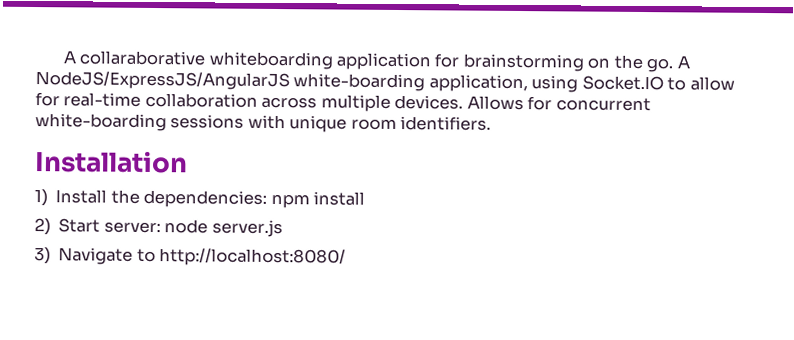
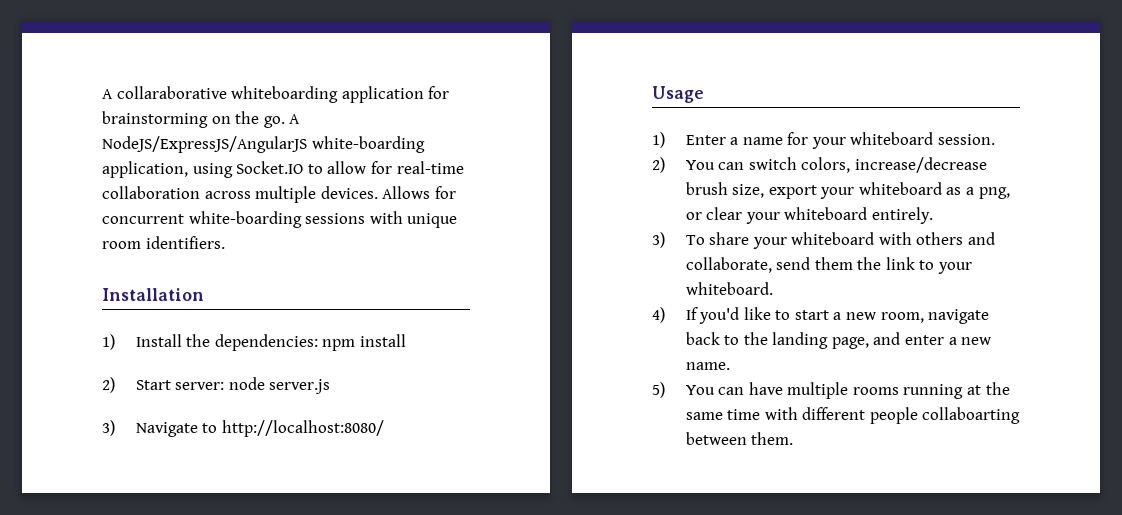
+ Usage
+ 1) Enter a name for your whiteboard session.
+ 2) You can switch colors, increase/decrease brush size, export your whiteboard as a png, or clear your whiteboard entirely.
+ 3) To share your whiteboard with others and collaborate, send them the link to your whiteboard.
+ 4) If you'd like to start a new room, navigate back to the landing page, and enter a new name.
+ 5) You can have multiple rooms running at the same time with different people collaboarting between them.

